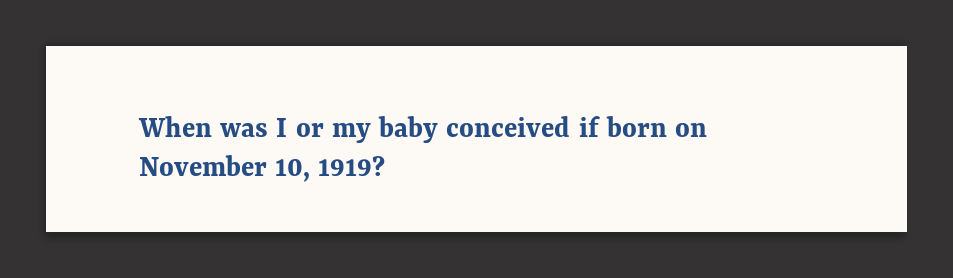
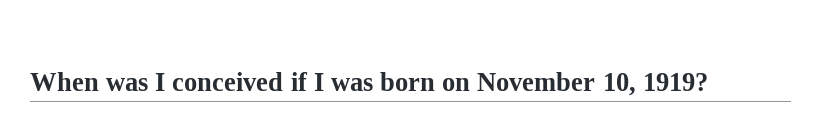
- When was I or my baby conceived if born on November 10, 1919?
+ When was I conceived if I was born on November 10, 1919?

